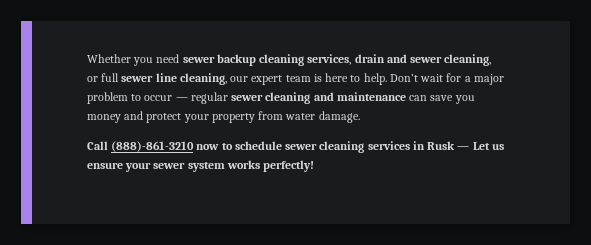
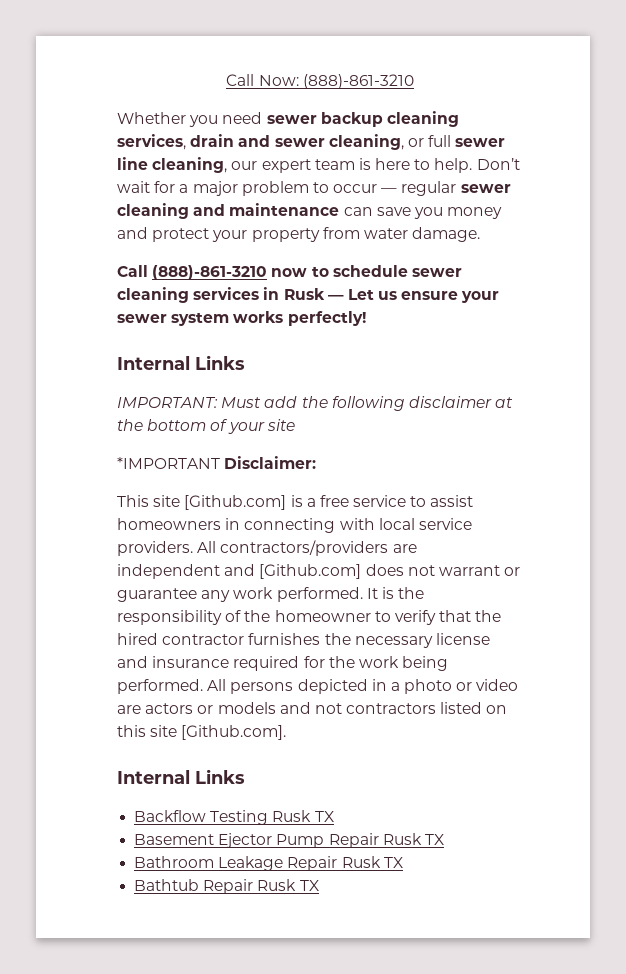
+ Call Now: (888)-861-3210
  Call (888)-861-3210 now to schedule sewer cleaning services in Rusk — Let us ensure your sewer system works perfectly!
+ Internal Links
+ IMPORTANT: Must add the following disclaimer at the bottom of your site
+ *IMPORTANT Disclaimer:
+ This site [Github.com] is a free service to assist homeowners in connecting with local service providers. All contractors/providers are independent and [Github.com] does not warrant or guarantee any work performed. It is the responsibility of the homeowner to verify that the hired contractor furnishes the necessary license and insurance required for the work being performed. All persons depicted in a photo or video are actors or models and not contractors listed on this site [Github.com].
+ Internal Links
+ Backflow Testing Rusk TX
+ Basement Ejector Pump Repair Rusk TX
+ Bathroom Leakage Repair Rusk TX
+ Bathtub Repair Rusk TX

